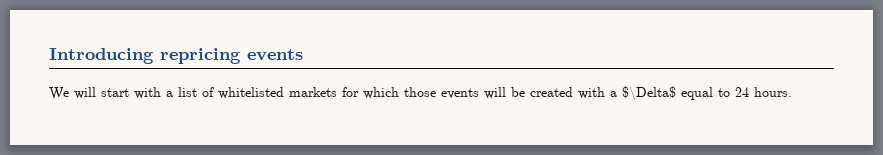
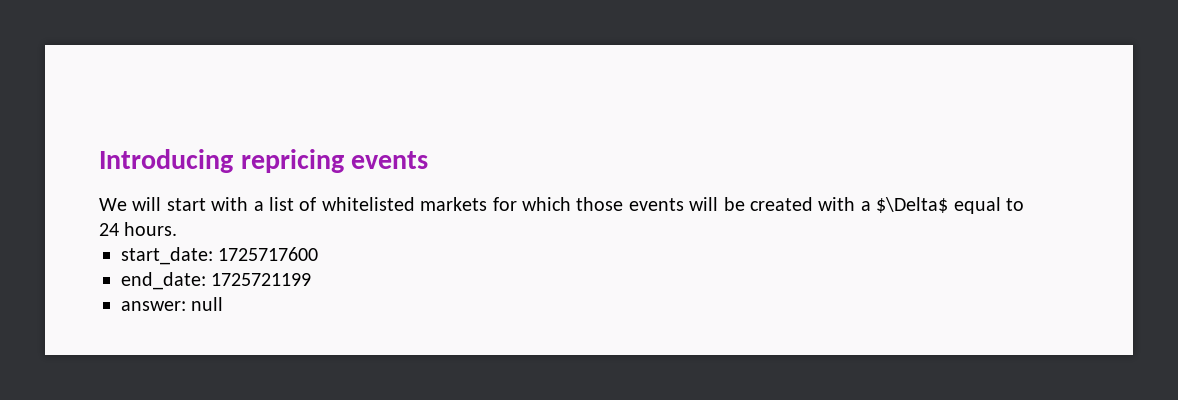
+ start_date: 1725717600
+ end_date: 1725721199
+ answer: null

